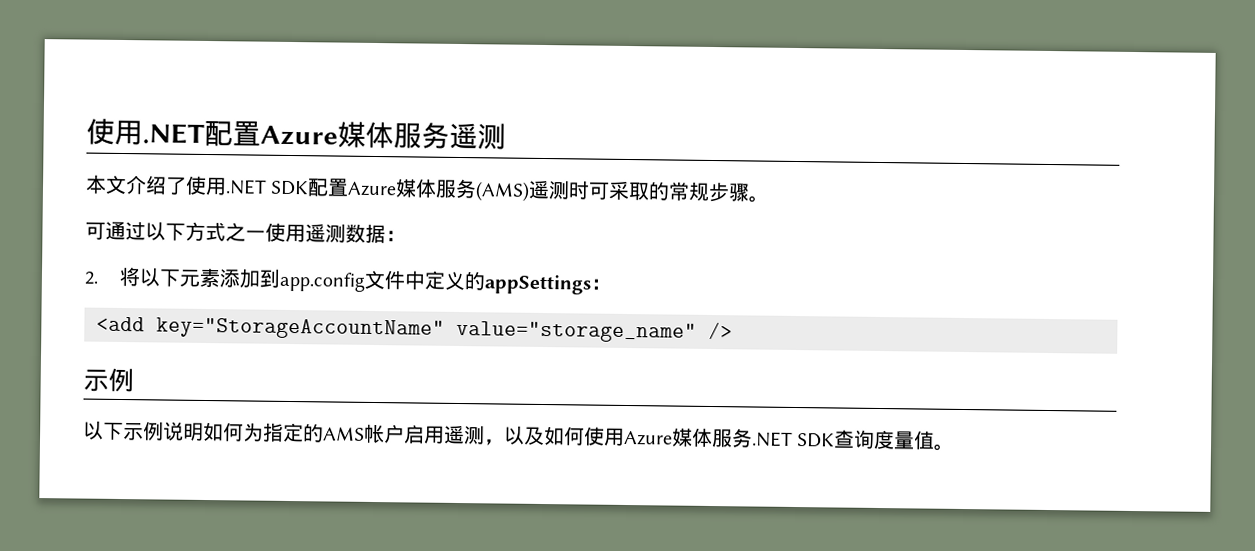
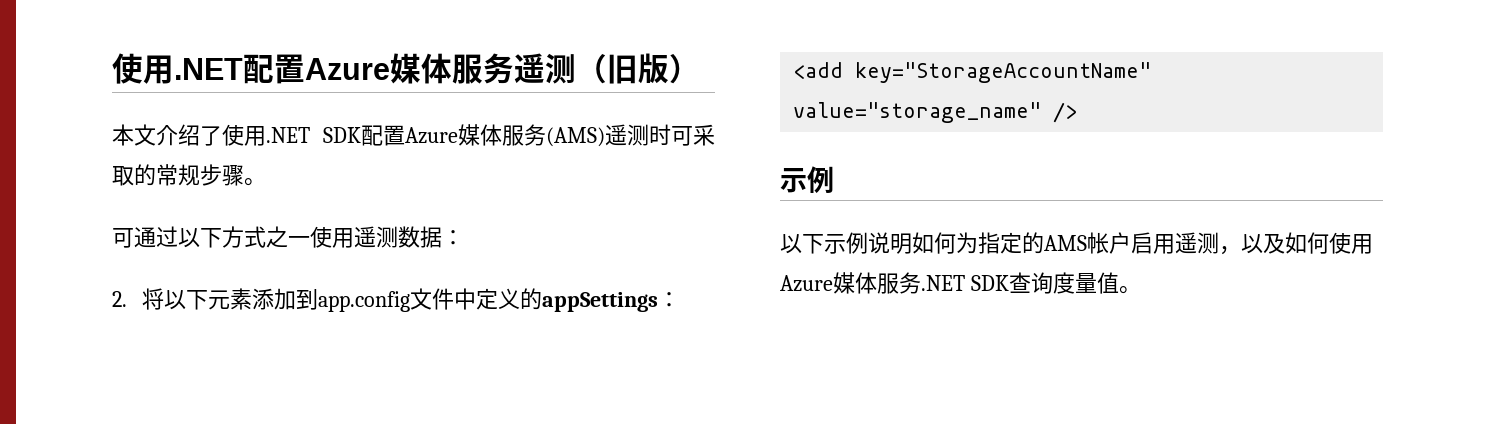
- 使用.NET配置Azure媒体服务遥测
+ 使用.NET配置Azure媒体服务遥测（旧版）

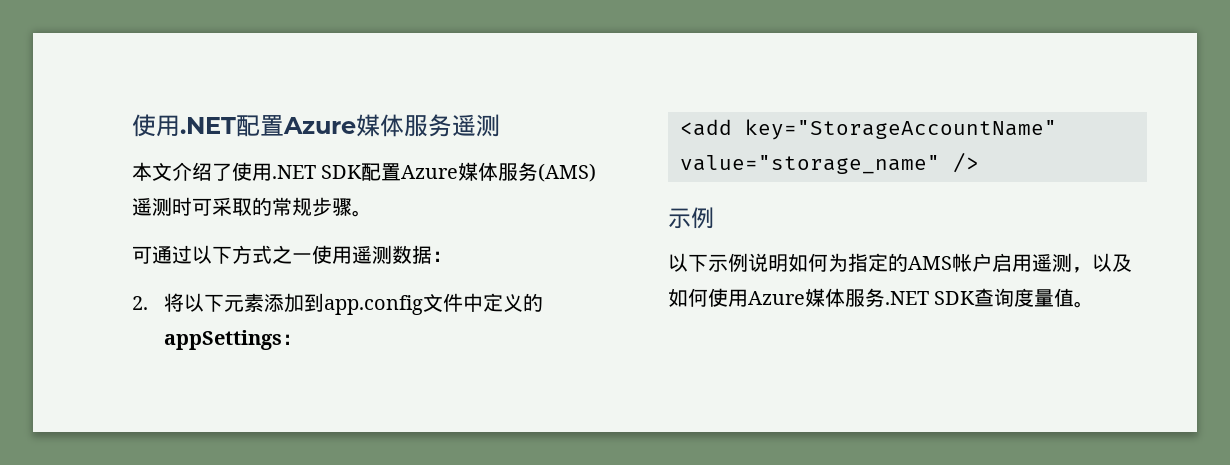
- 使用.NET配置Azure媒体服务遥测（旧版）
+ 使用.NET配置Azure媒体服务遥测

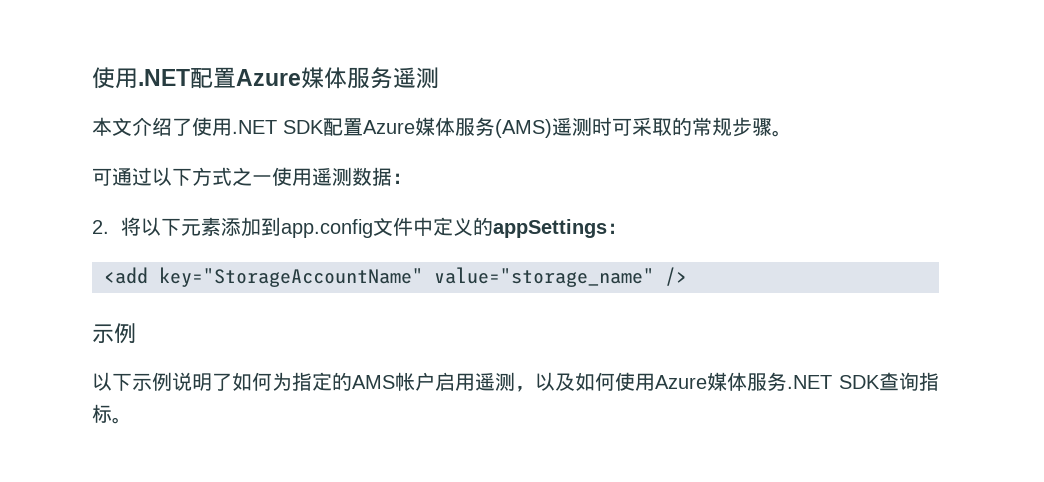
- 以下示例说明如何为指定的AMS帐户启用遥测，以及如何使用Azure媒体服务.NET SDK查询度量值。
+ 以下示例说明了如何为指定的AMS帐户启用遥测，以及如何使用Azure媒体服务.NET SDK查询指标。

